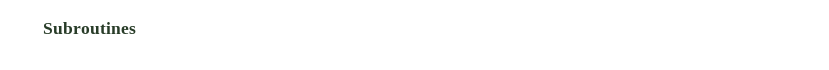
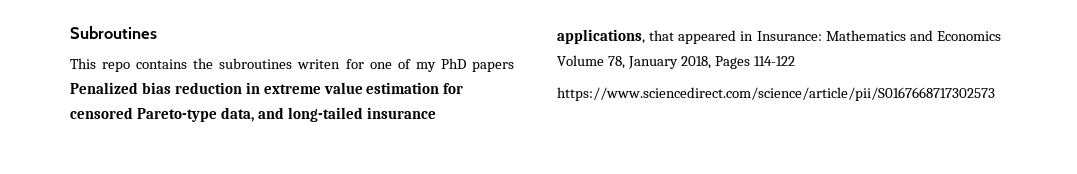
+ This repo contains the subroutines writen for one of my PhD papers Penalized bias reduction in extreme value estimation for censored Pareto-type data, and long-tailed insurance applications, that appeared in Insurance: Mathematics and Economics Volume 78, January 2018, Pages 114-122
+ https://www.sciencedirect.com/science/article/pii/S0167668717302573

